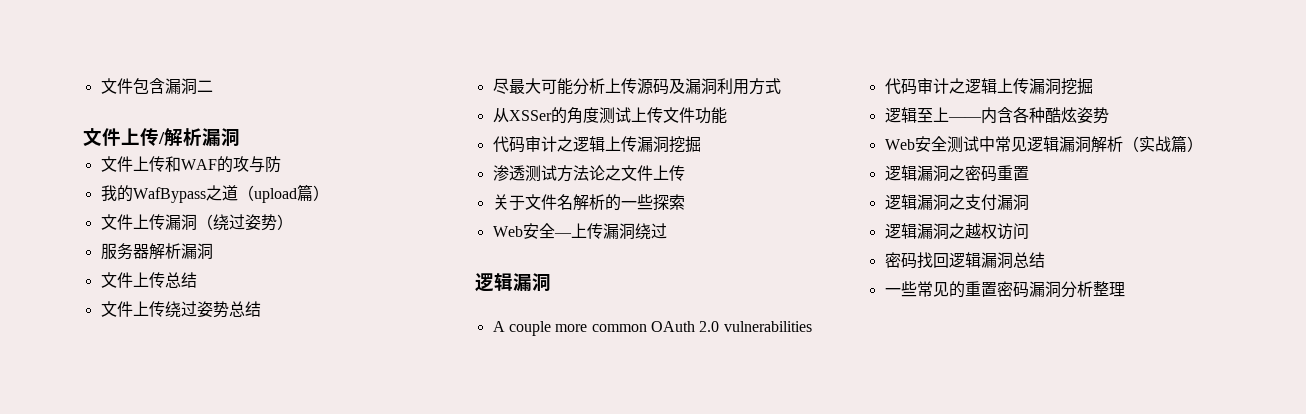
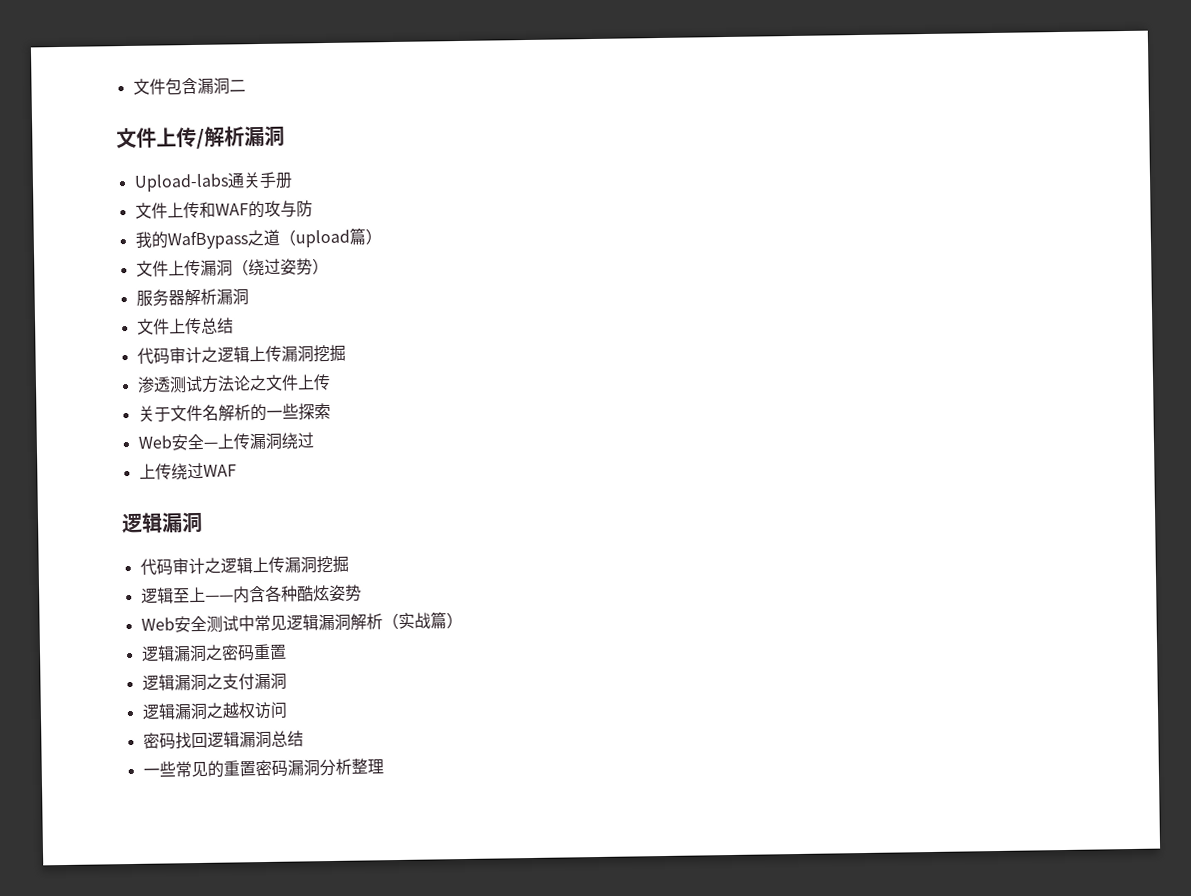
+ Upload-labs通关手册
- 文件上传绕过姿势总结
- 尽最大可能分析上传源码及漏洞利用方式
- 从XSSer的角度测试上传文件功能
  Web安全—上传漏洞绕过
+ 上传绕过WAF
  逻辑漏洞
- A couple more common OAuth 2.0 vulnerabilities

